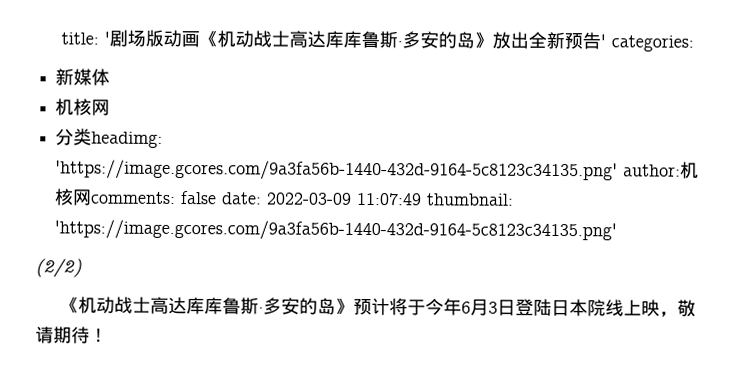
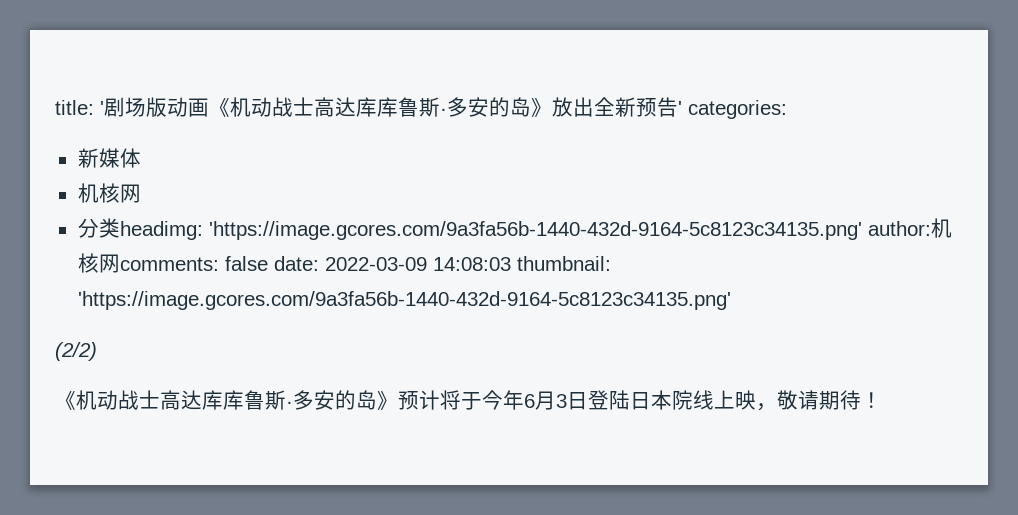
- 分类headimg: 'https://image.gcores.com/9a3fa56b-1440-432d-9164-5c8123c34135.png' author:机核网comments: false date: 2022-03-09 11:07:49 thumbnail: 'https://image.gcores.com/9a3fa56b-1440-432d-9164-5c8123c34135.png'
+ 分类headimg: 'https://image.gcores.com/9a3fa56b-1440-432d-9164-5c8123c34135.png' author:机核网comments: false date: 2022-03-09 14:08:03 thumbnail: 'https://image.gcores.com/9a3fa56b-1440-432d-9164-5c8123c34135.png'

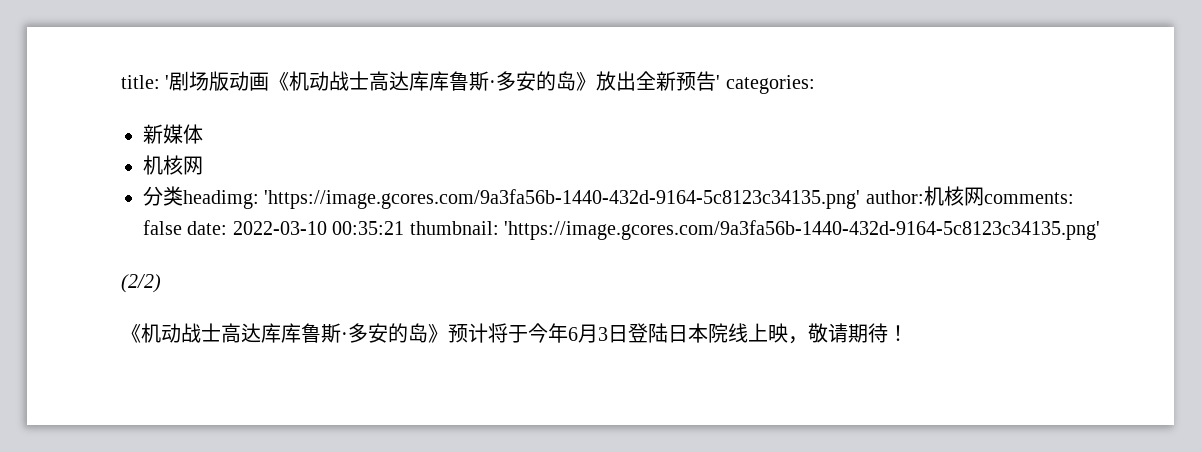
- 分类headimg: 'https://image.gcores.com/9a3fa56b-1440-432d-9164-5c8123c34135.png' author:机核网comments: false date: 2022-03-09 14:08:03 thumbnail: 'https://image.gcores.com/9a3fa56b-1440-432d-9164-5c8123c34135.png'
+ 分类headimg: 'https://image.gcores.com/9a3fa56b-1440-432d-9164-5c8123c34135.png' author:机核网comments: false date: 2022-03-10 00:35:21 thumbnail: 'https://image.gcores.com/9a3fa56b-1440-432d-9164-5c8123c34135.png'

